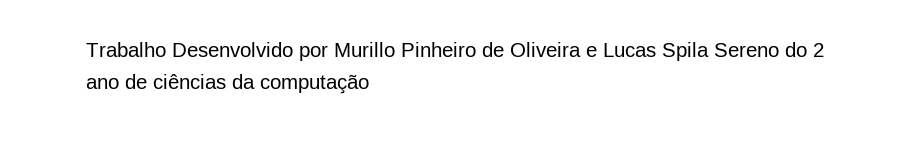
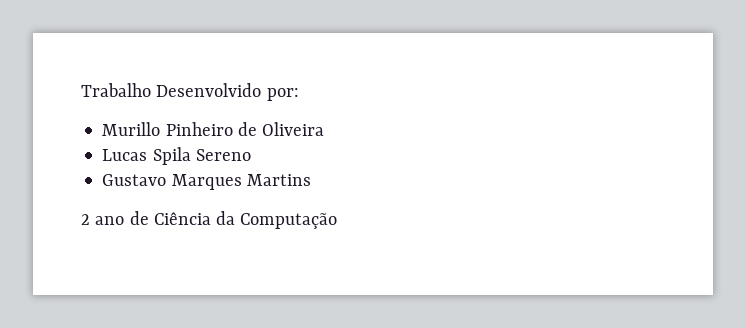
- Trabalho Desenvolvido por Murillo Pinheiro de Oliveira e Lucas Spila Sereno do 2 ano de ciências da computação
+ Trabalho Desenvolvido por:
+ Murillo Pinheiro de Oliveira
+ Lucas Spila Sereno
+ Gustavo Marques Martins
+ 2 ano de Ciência da Computação

